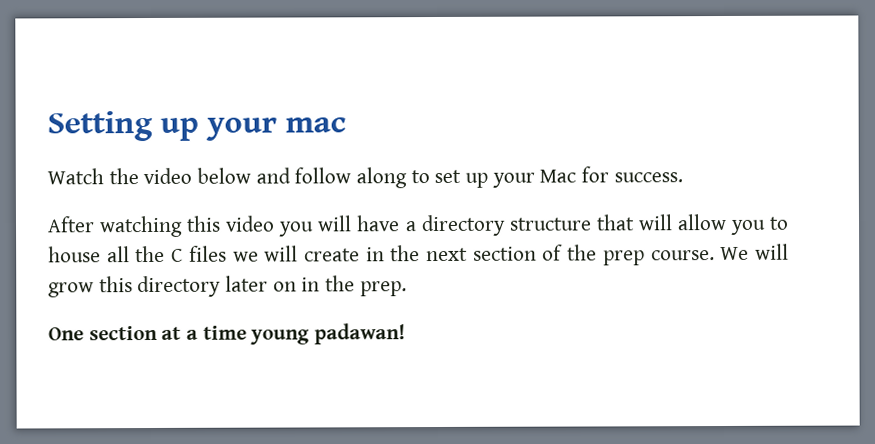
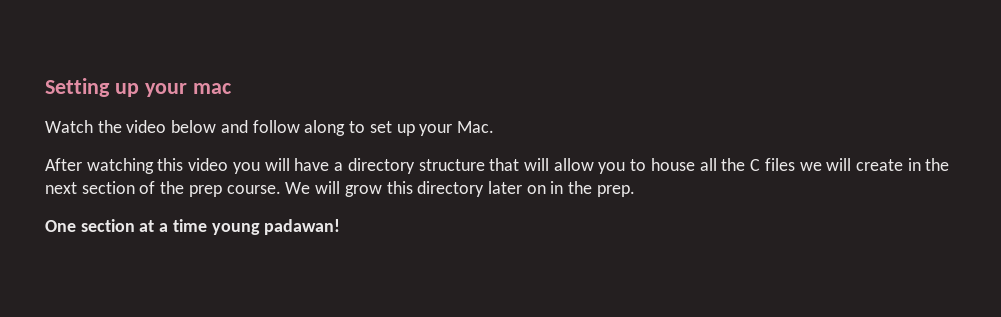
- Watch the video below and follow along to set up your Mac for success.
+ Watch the video below and follow along to set up your Mac.

